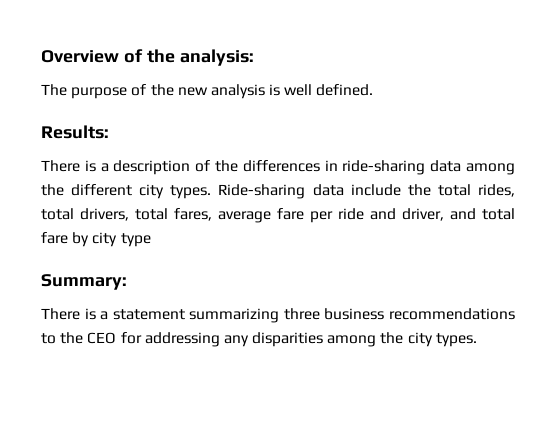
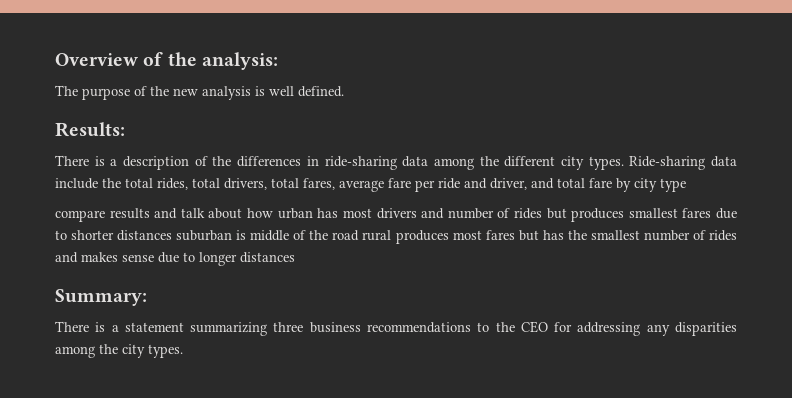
+ compare results and talk about how urban has most drivers and number of rides but produces smallest fares due to shorter distances suburban is middle of the road rural produces most fares but has the smallest number of rides and makes sense due to longer distances

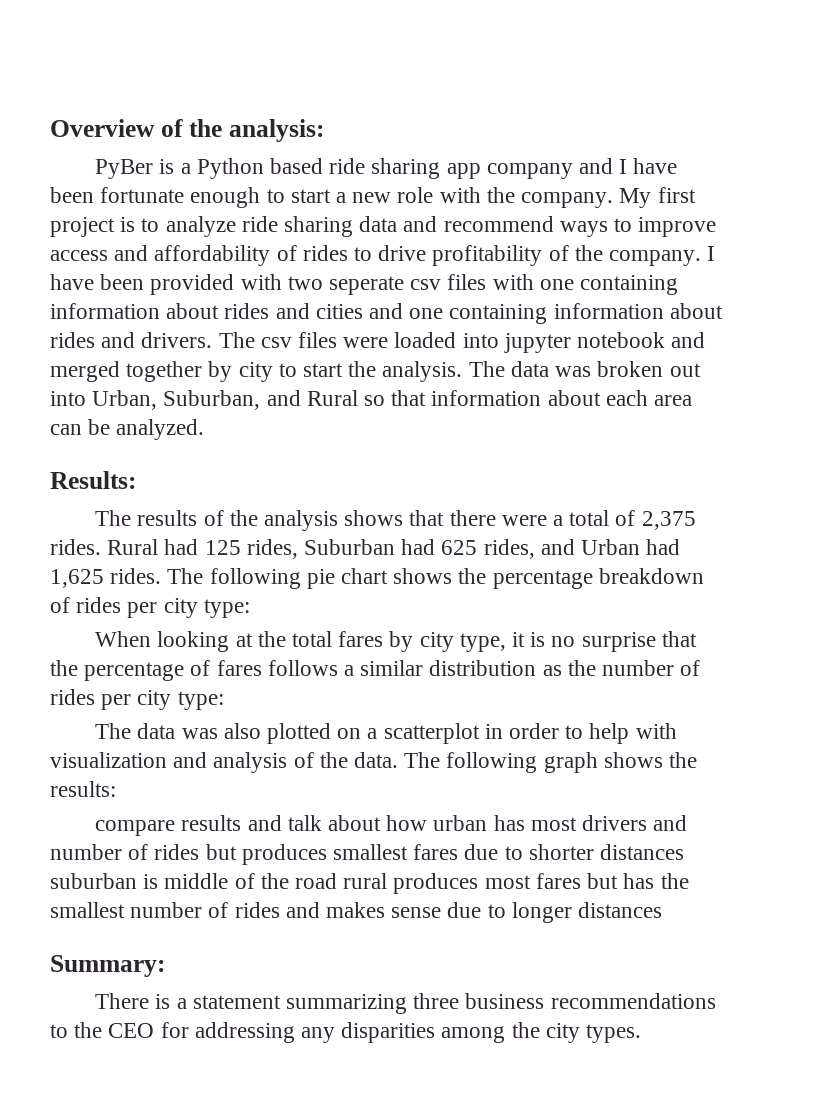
- The purpose of the new analysis is well defined.
+ PyBer is a Python based ride sharing app company and I have been fortunate enough to start a new role with the company. My first project is to analyze ride sharing data and recommend ways to improve access and affordability of rides to drive profitability of the company. I have been provided with two seperate csv files with one containing information about rides and cities and one containing information about rides and drivers. The csv files were loaded into jupyter notebook and merged together by city to start the analysis. The data was broken out into Urban, Suburban, and Rural so that information about each area can be analyzed.
  Results:
- There is a description of the differences in ride-sharing data among the different city types. Ride-sharing data include the total rides, total drivers, total fares, average fare per ride and driver, and total fare by city type
+ The results of the analysis shows that there were a total of 2,375 rides. Rural had 125 rides, Suburban had 625 rides, and Urban had 1,625 rides. The following pie chart shows the percentage breakdown of rides per city type:
+ When looking at the total fares by city type, it is no surprise that the percentage of fares follows a similar distribution as the number of rides per city type:
+ The data was also plotted on a scatterplot in order to help with visualization and analysis of the data. The following graph shows the results:

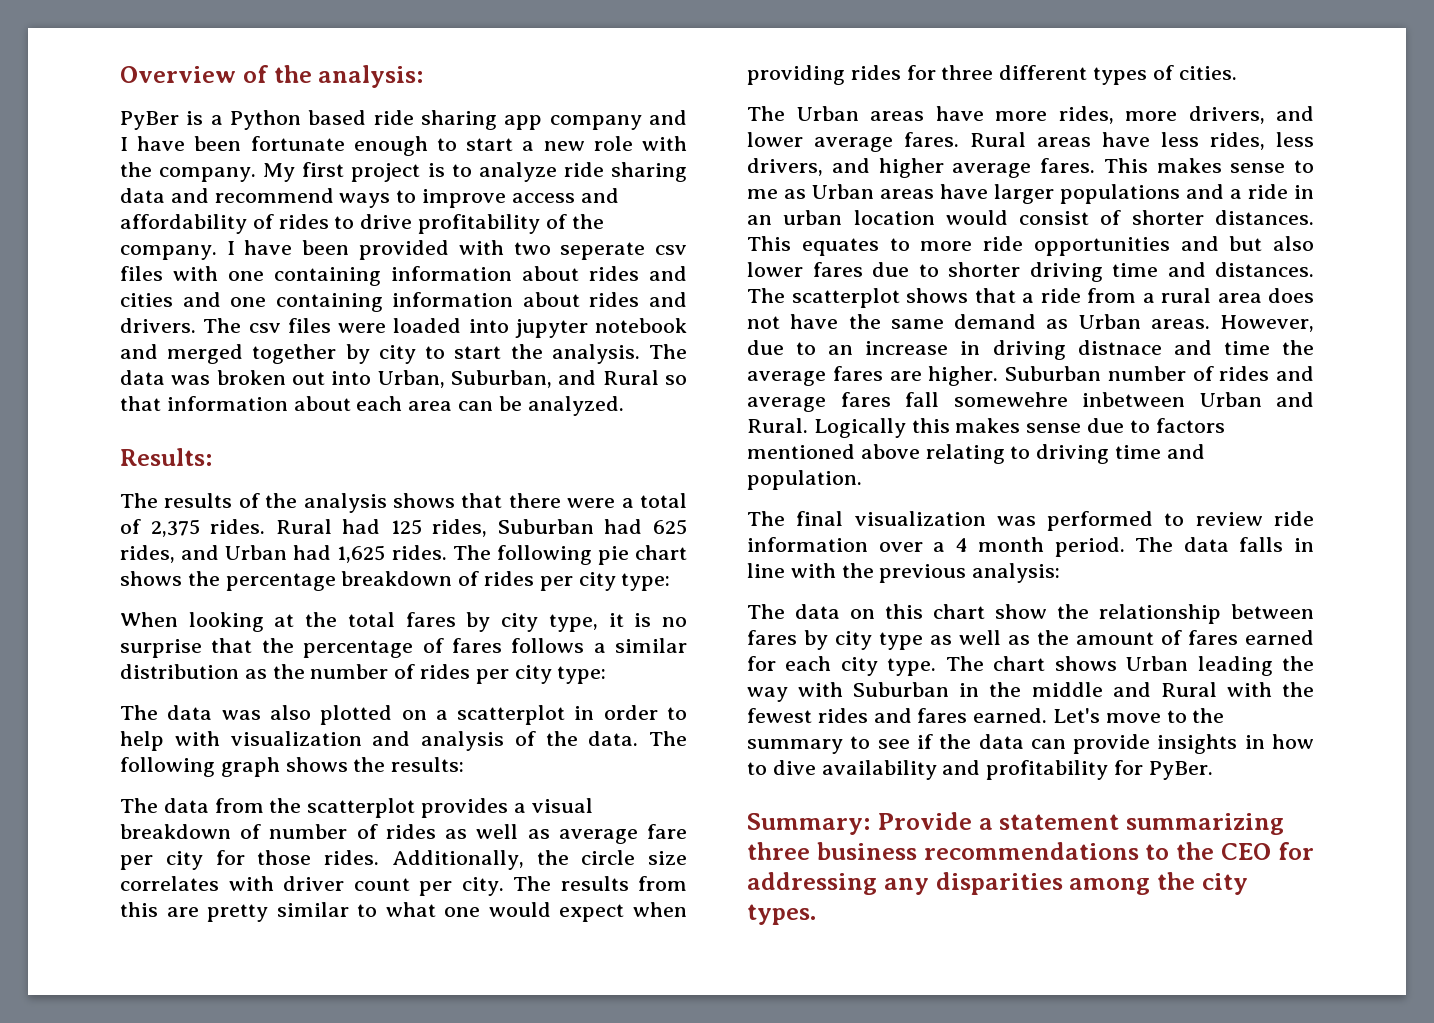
- compare results and talk about how urban has most drivers and number of rides but produces smallest fares due to shorter distances suburban is middle of the road rural produces most fares but has the smallest number of rides and makes sense due to longer distances
+ The data from the scatterplot provides a visual breakdown of number of rides as well as average fare per city for those rides. Additionally, the circle size correlates with driver count per city. The results from this are pretty similar to what one would expect when providing rides for three different types of cities.
+ The Urban areas have more rides, more drivers, and lower average fares. Rural areas have less rides, less drivers, and higher average fares. This makes sense to me as Urban areas have larger populations and a ride in an urban location would consist of shorter distances. This equates to more ride opportunities and but also lower fares due to shorter driving time and distances. The scatterplot shows that a ride from a rural area does not have the same demand as Urban areas. However, due to an increase in driving distnace and time the average fares are higher. Suburban number of rides and average fares fall somewehre inbetween Urban and Rural. Logically this makes sense due to factors mentioned above relating to driving time and population.
+ The final visualization was performed to review ride information over a 4 month period. The data falls in line with the previous analysis:
+ The data on this chart show the relationship between fares by city type as well as the amount of fares earned for each city type. The chart shows Urban leading the way with Suburban in the middle and Rural with the fewest rides and fares earned. Let's move to the summary to see if the data can provide insights in how to dive availability and profitability for PyBer.
- Summary:
- There is a statement summarizing three business recommendations to the CEO for addressing any disparities among the city types.
+ Summary: Provide a statement summarizing three business recommendations to the CEO for addressing any disparities among the city types.

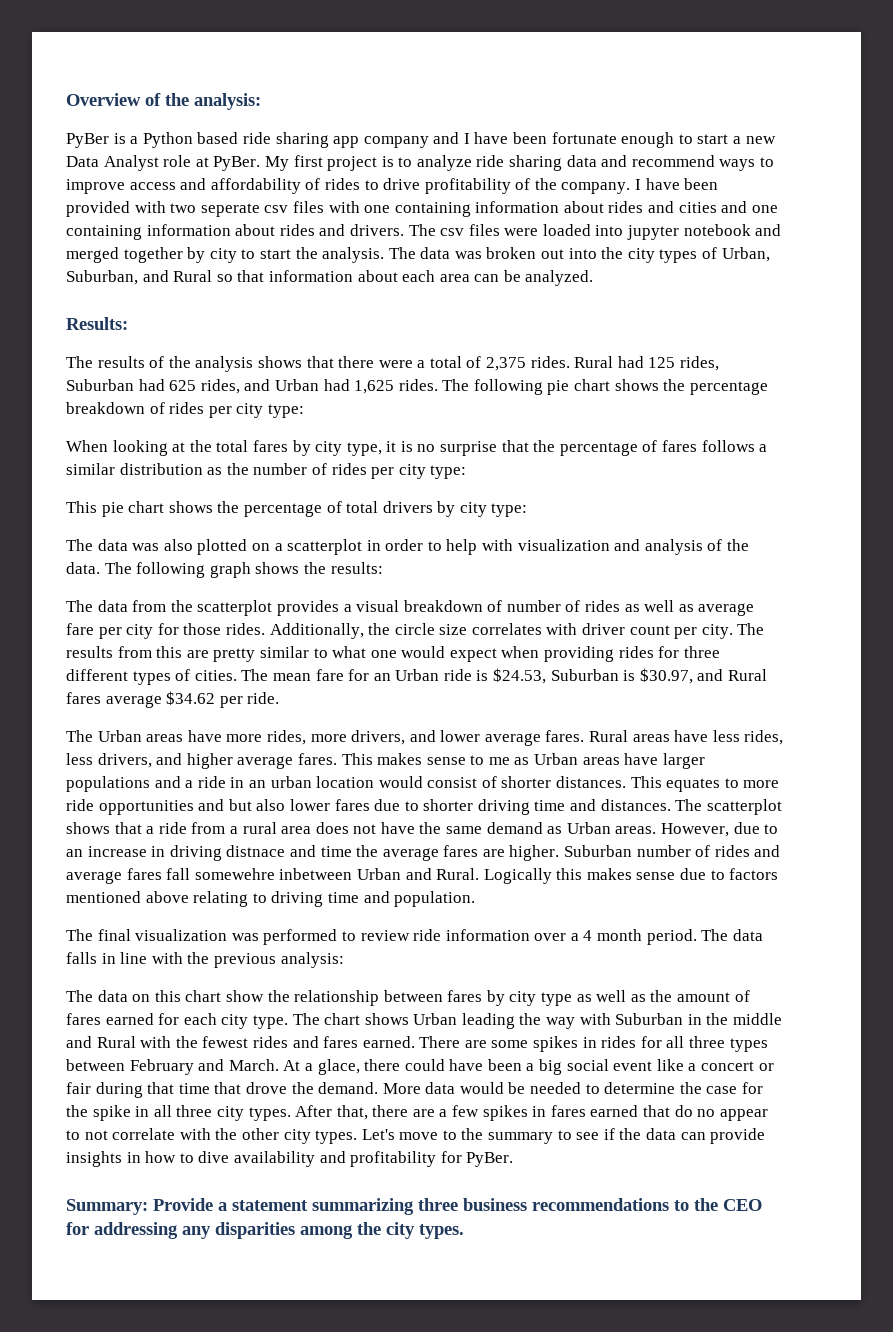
- PyBer is a Python based ride sharing app company and I have been fortunate enough to start a new role with the company.
+ PyBer is a Python based ride sharing app company and I have been fortunate enough to start a new Data Analyst role at PyBer.
- The data was broken out into Urban, Suburban, and Rural so that information about each area can be analyzed.
+ The data was broken out into the city types of Urban, Suburban, and Rural so that information about each area can be analyzed.
+ This pie chart shows the percentage of total drivers by city type:
+ The mean fare for an Urban ride is $24.53, Suburban is $30.97, and Rural fares average $34.62 per ride.
+ There are some spikes in rides for all three types between February and March. At a glace, there could have been a big social event like a concert or fair during that time that drove the demand. More data would be needed to determine the case for the spike in all three city types. After that, there are a few spikes in fares earned that do no appear to not correlate with the other city types.

